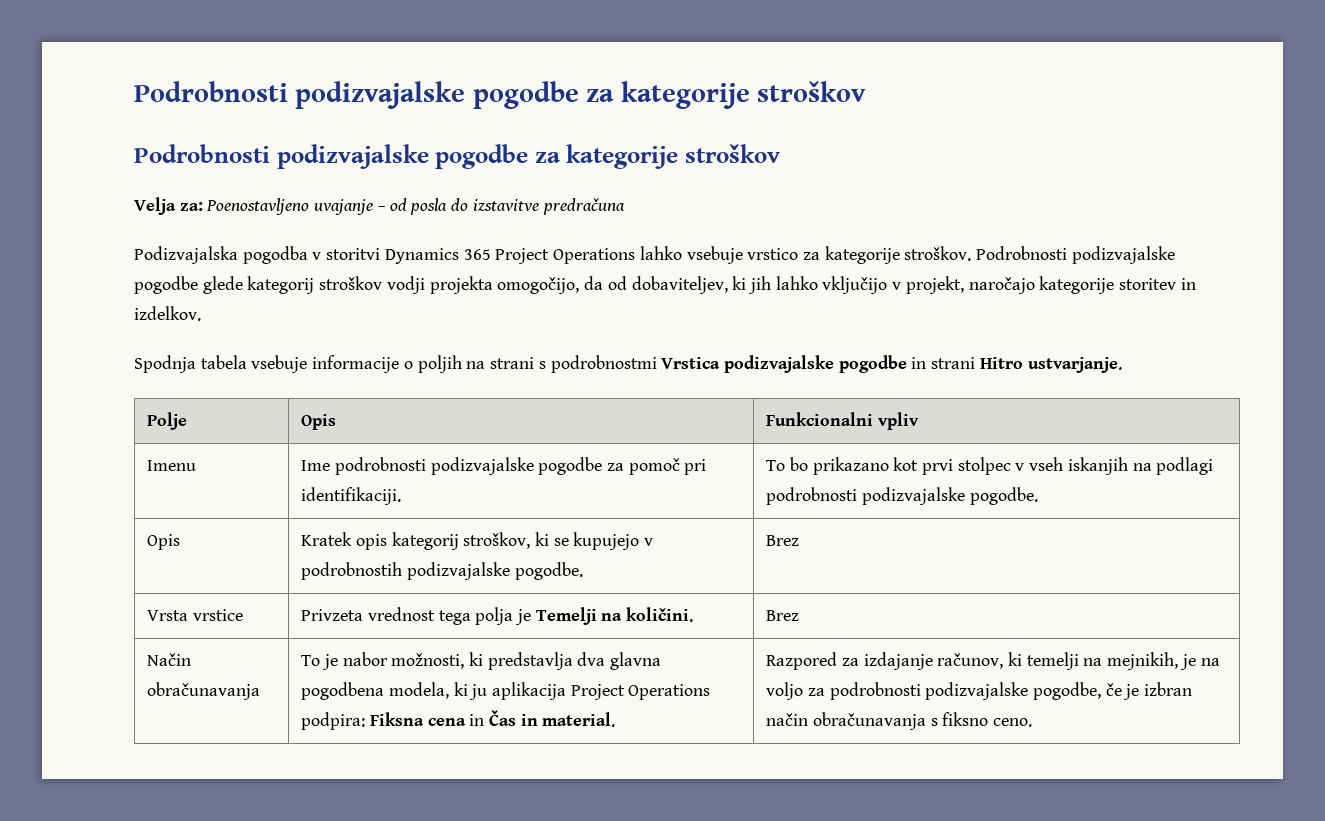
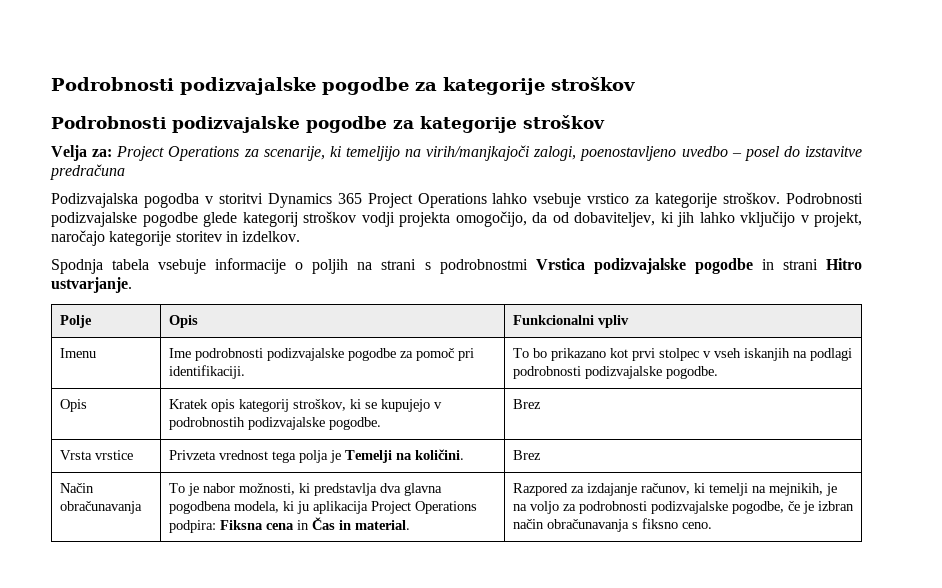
- Velja za: Poenostavljeno uvajanje – od posla do izstavitve predračuna
+ Velja za: Project Operations za scenarije, ki temeljijo na virih/manjkajoči zalogi, poenostavljeno uvedbo – posel do izstavitve predračuna

